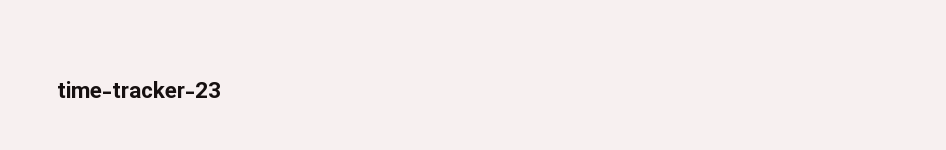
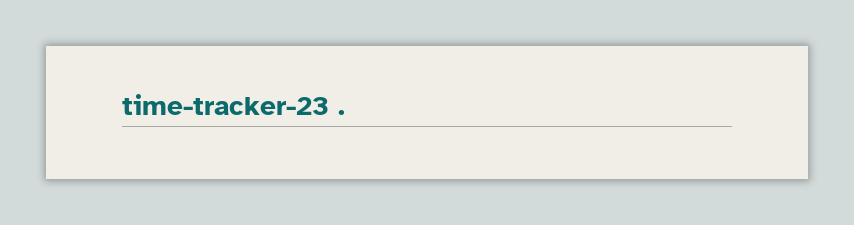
- time-tracker-23
+ time-tracker-23 .

